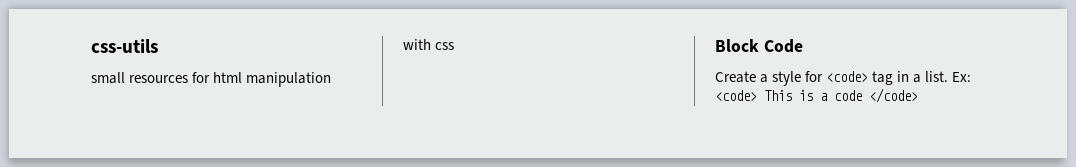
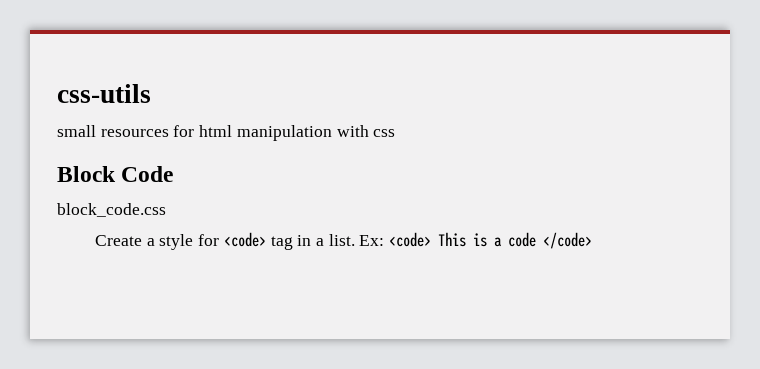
+ block_code.css

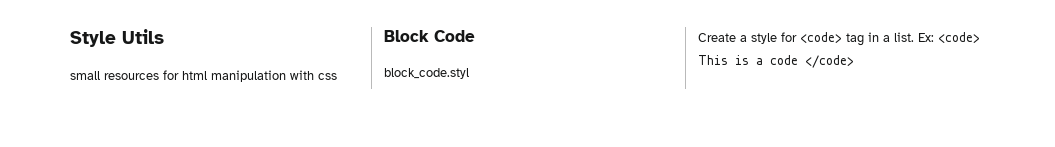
- css-utils
+ Style Utils
- block_code.css
+ block_code.styl

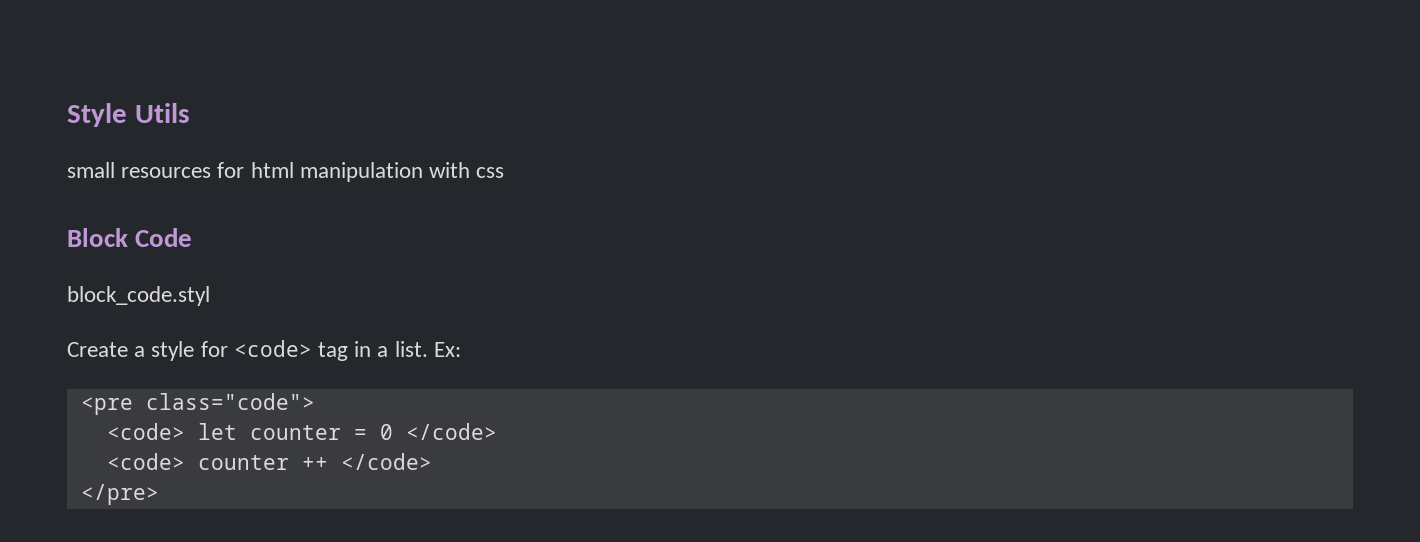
- Ex: <code> This is a code </code>
+ Ex:
+ <pre class="code">
+ <code> let counter = 0 </code>
+ <code> counter ++ </code>
+ </pre>

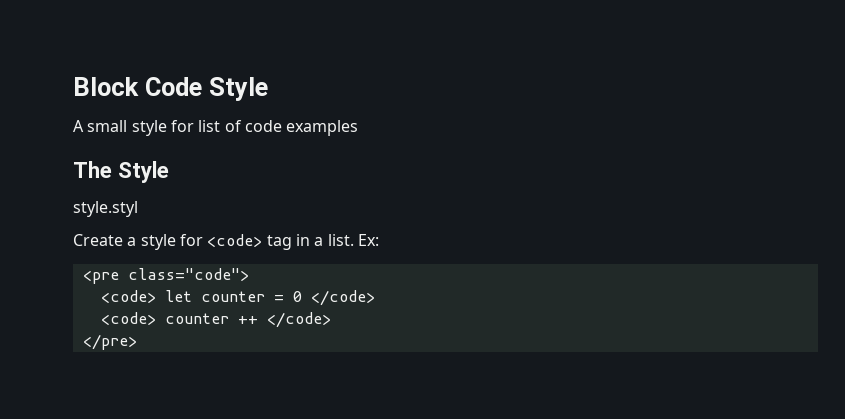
- Style Utils
- small resources for html manipulation with css
- Block Code
- block_code.styl
+ Block Code Style
+ A small style for list of code examples
+ The Style
+ style.styl

